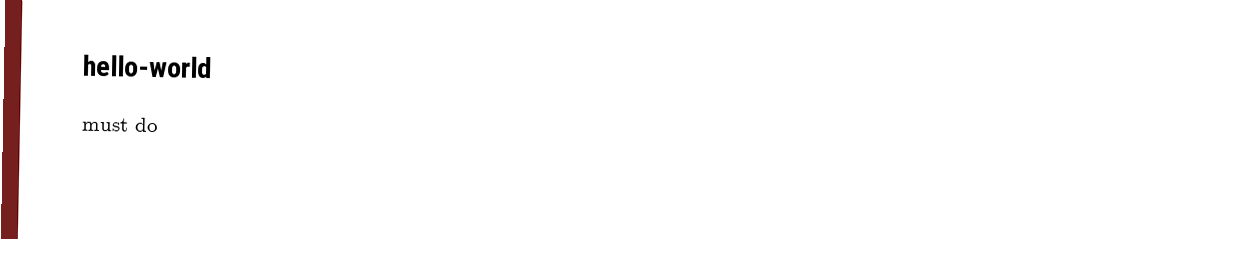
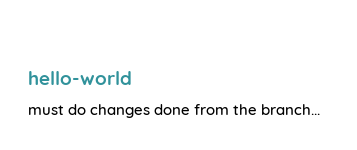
- must do
+ must do changes done from the branch...

